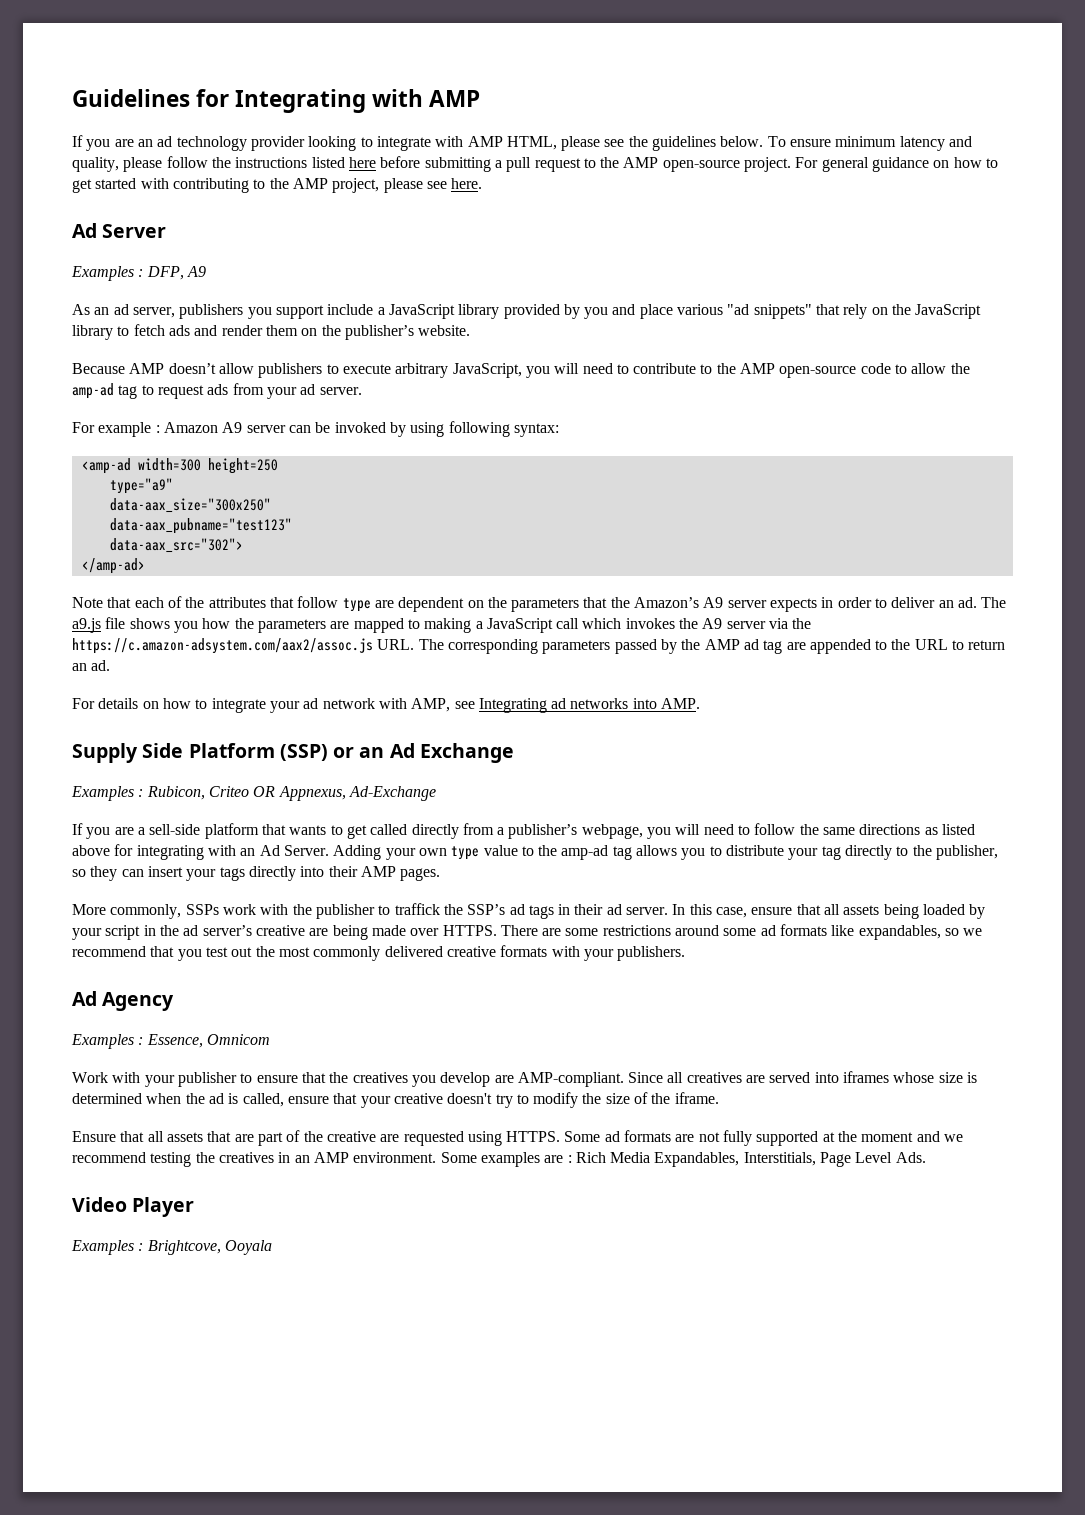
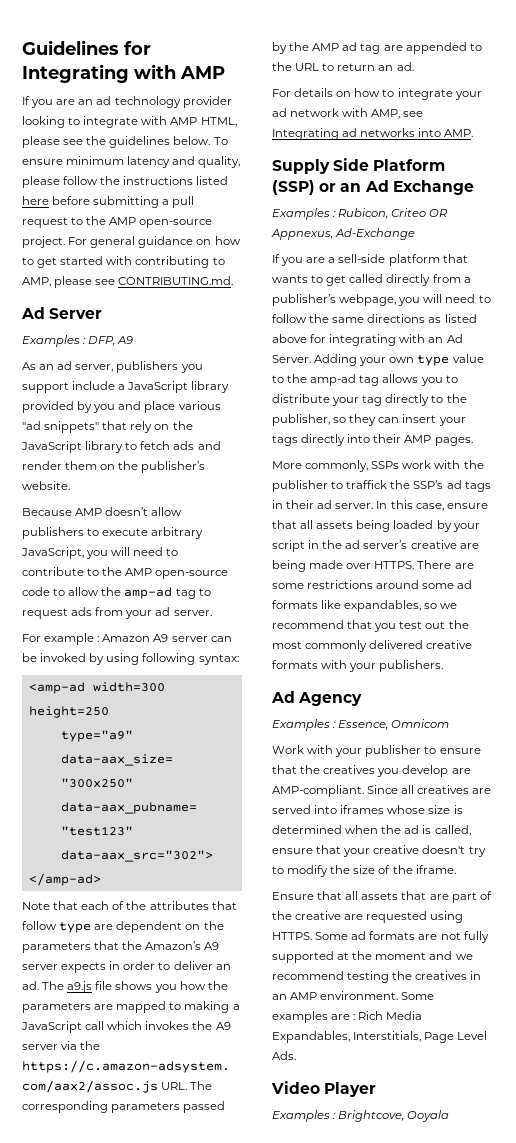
- For general guidance on how to get started with contributing to the AMP project, please see here.
+ For general guidance on how to get started with contributing to AMP, please see CONTRIBUTING.md.

